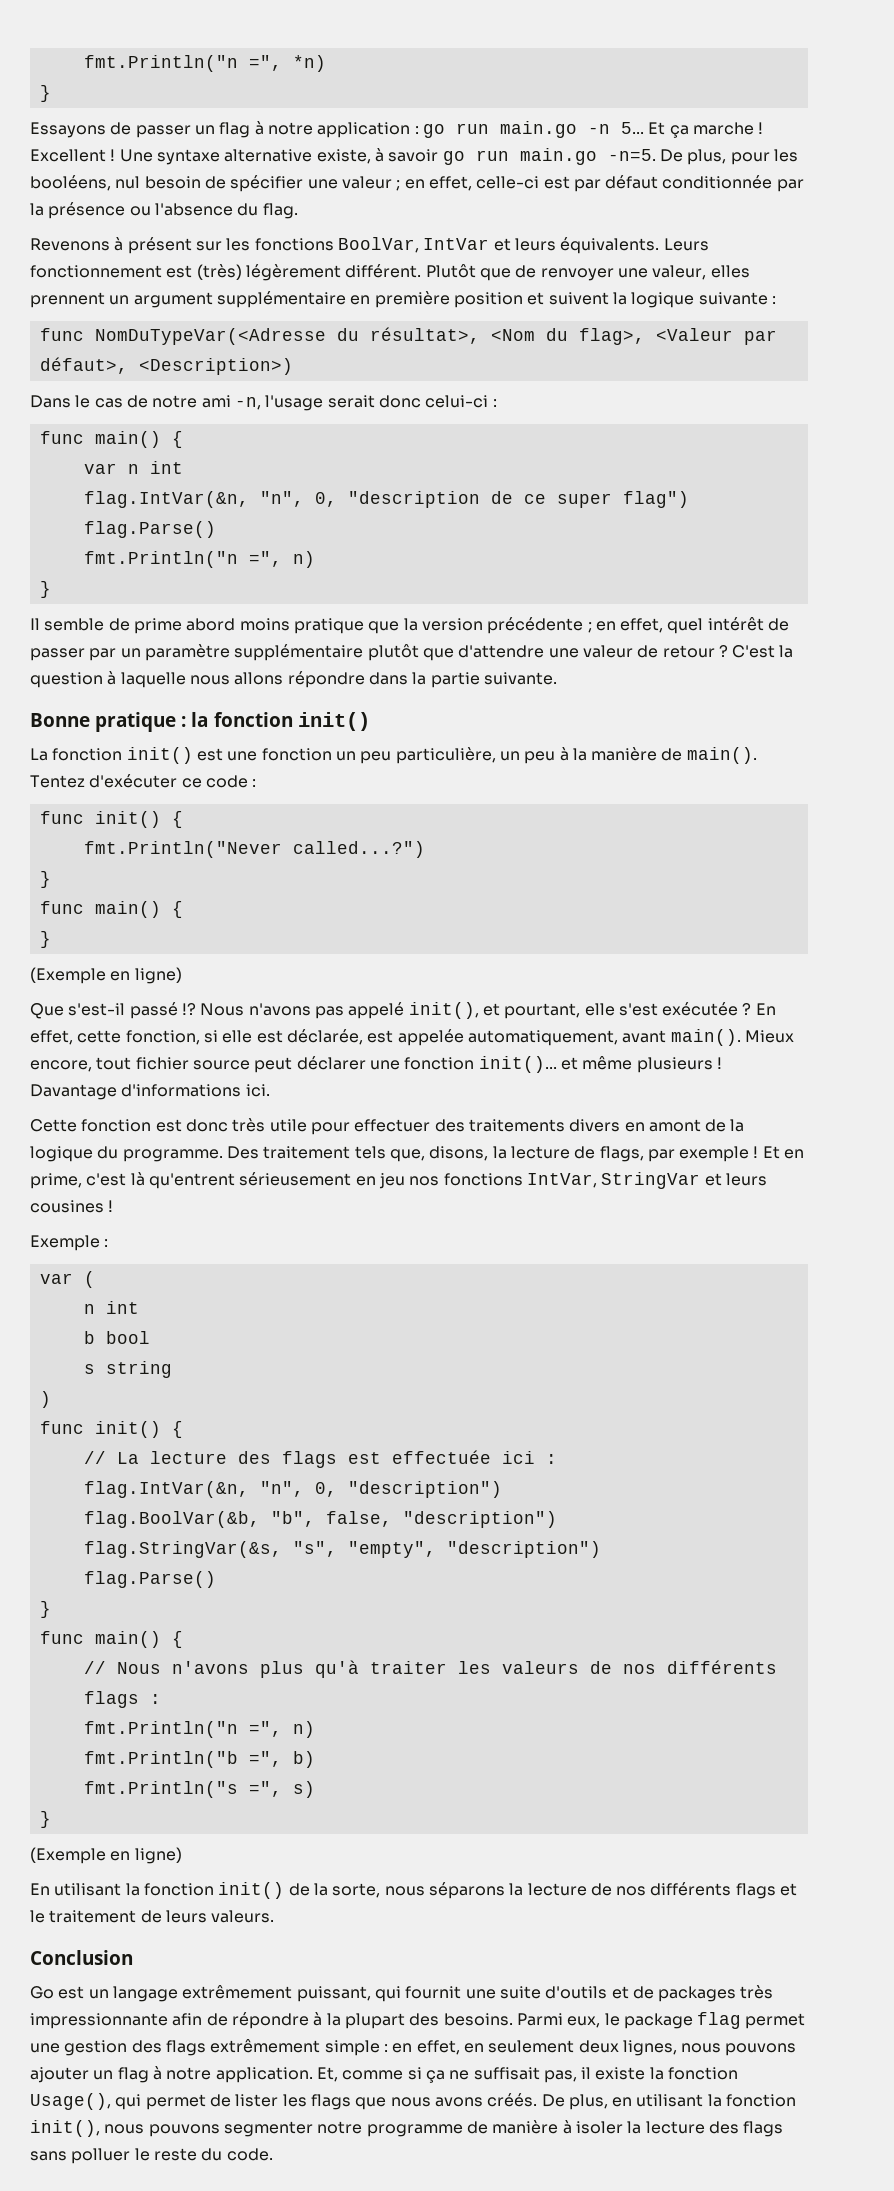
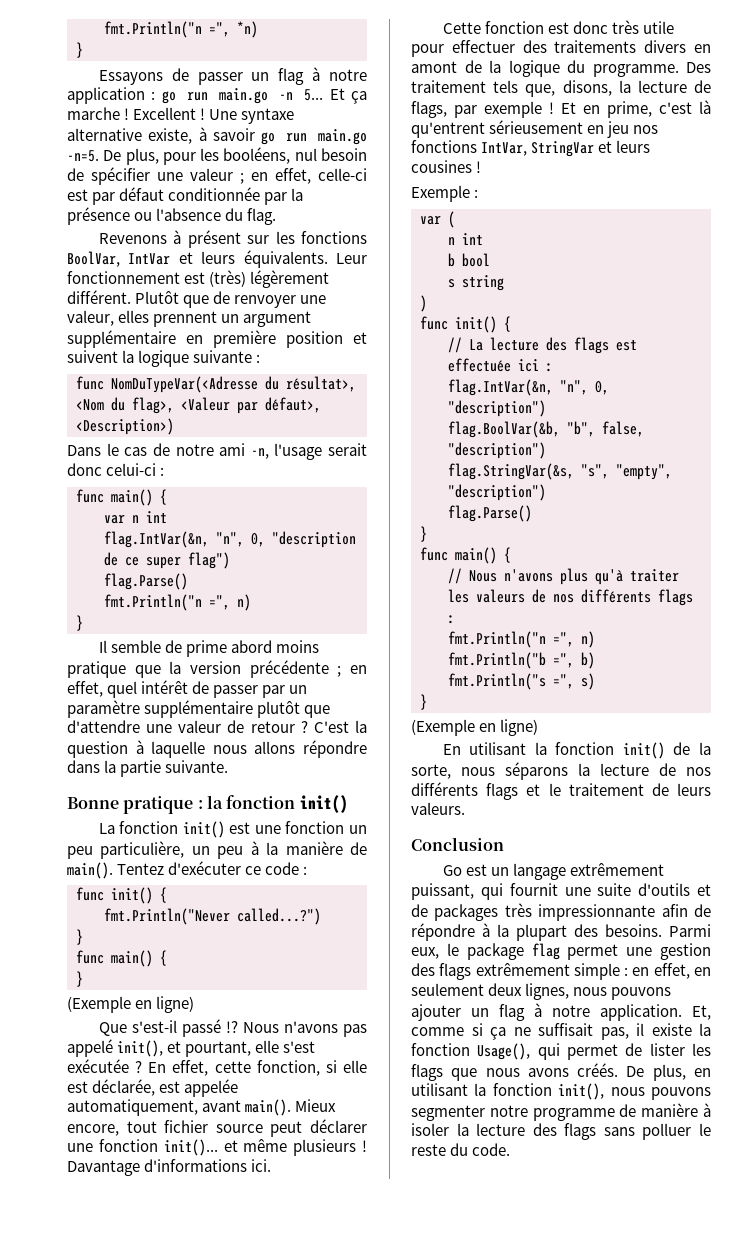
- Leurs fonctionnement est (très) légèrement différent.
+ Leur fonctionnement est (très) légèrement différent.

